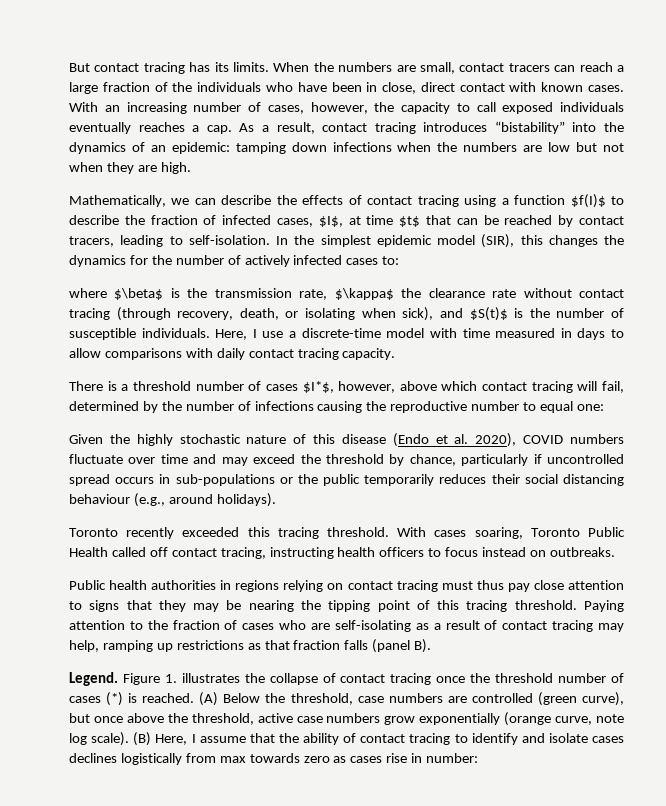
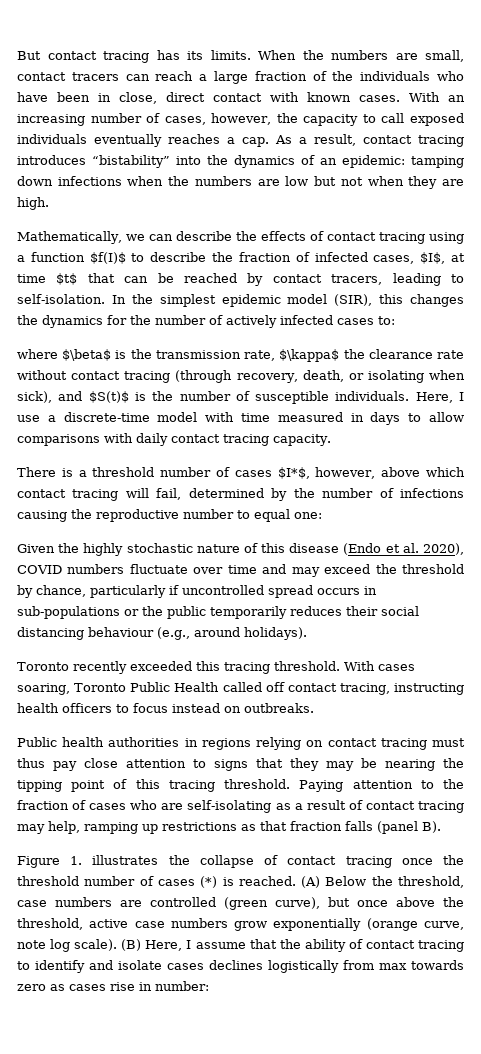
- Legend.

